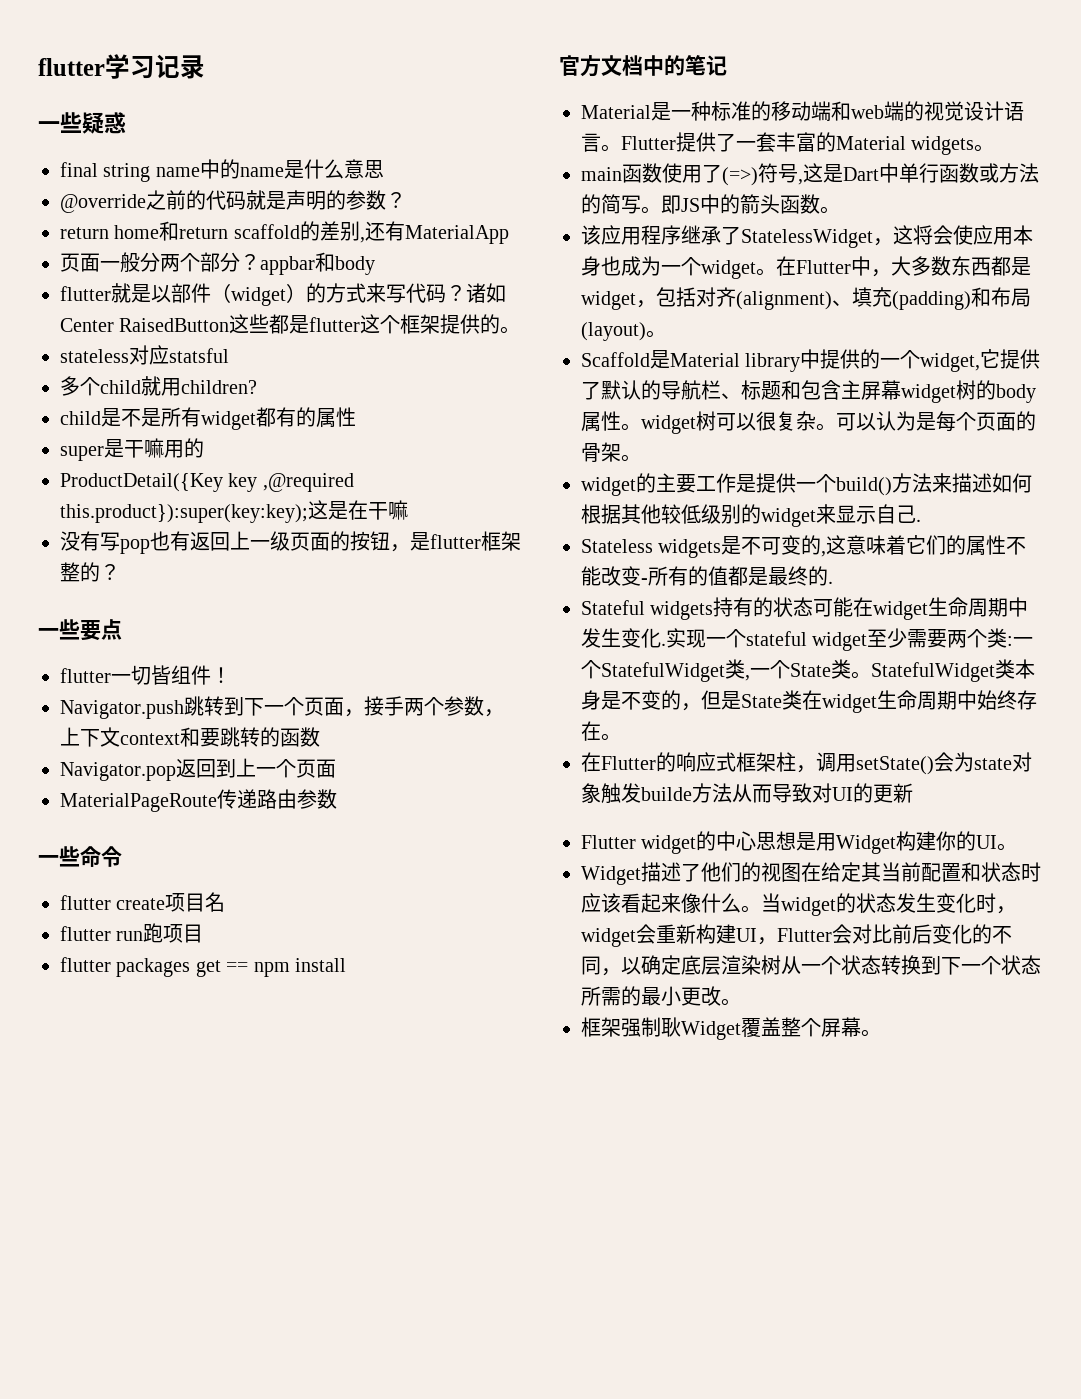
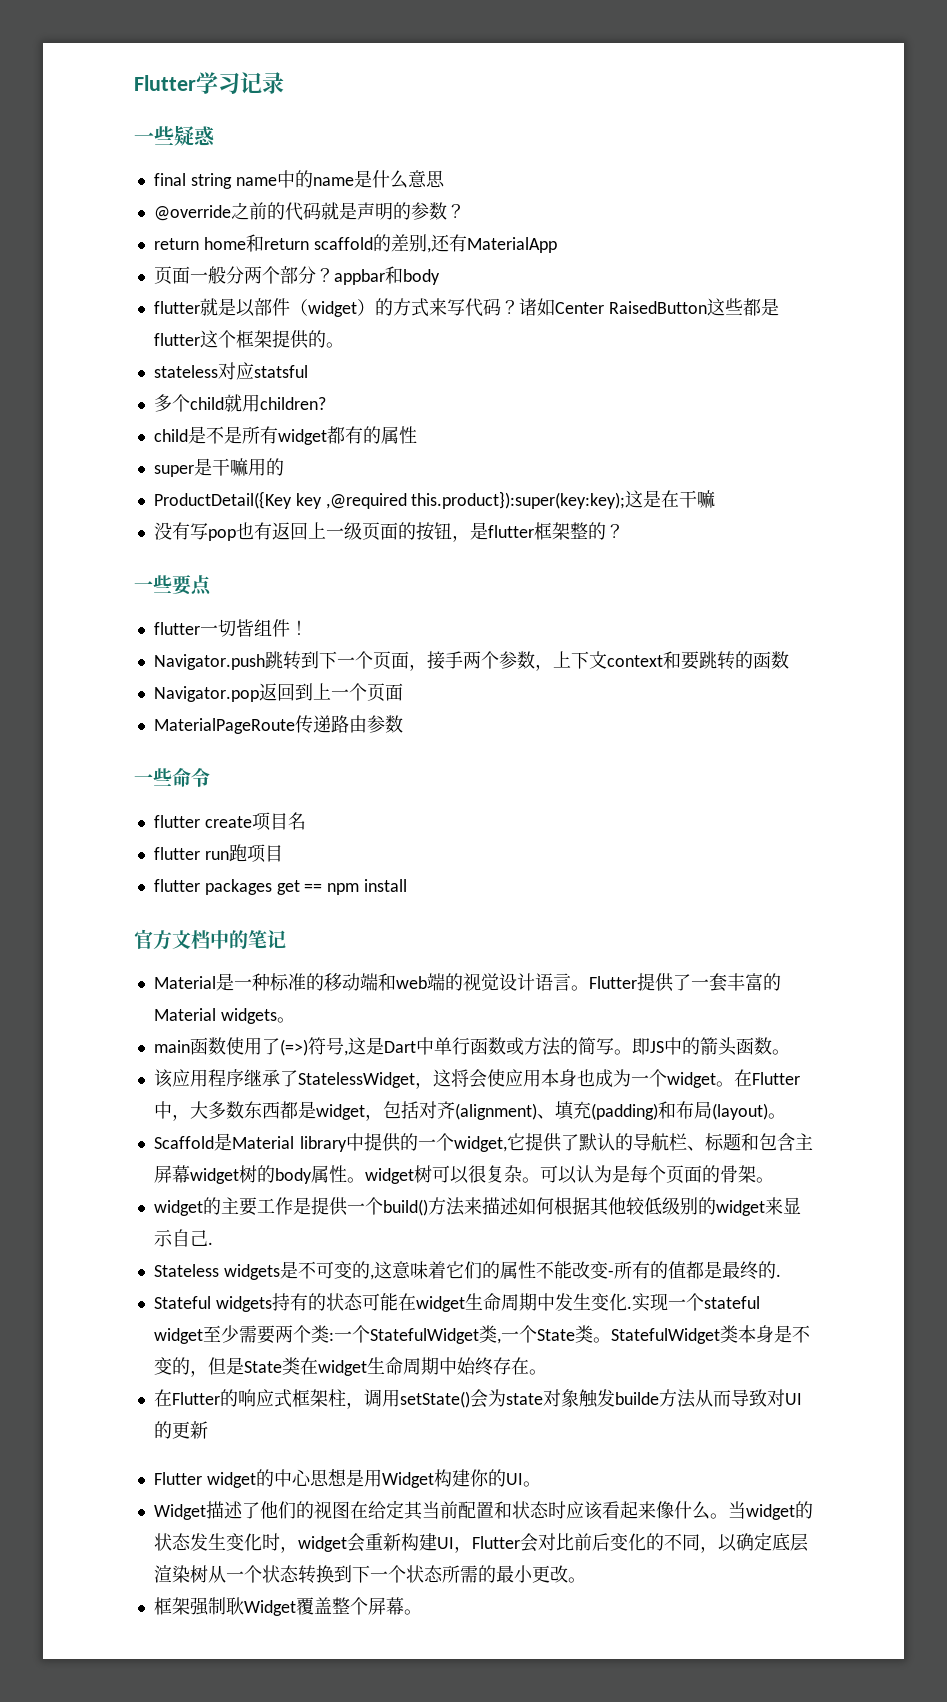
- flutter学习记录
+ Flutter学习记录

